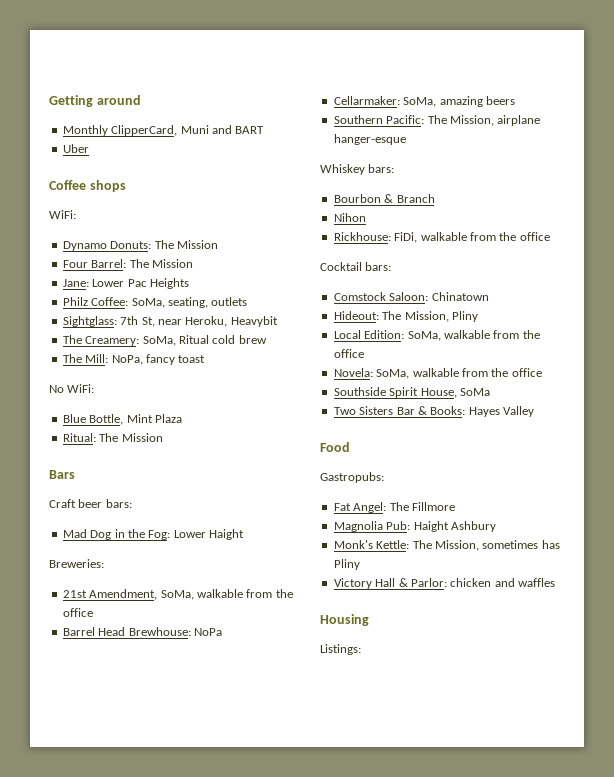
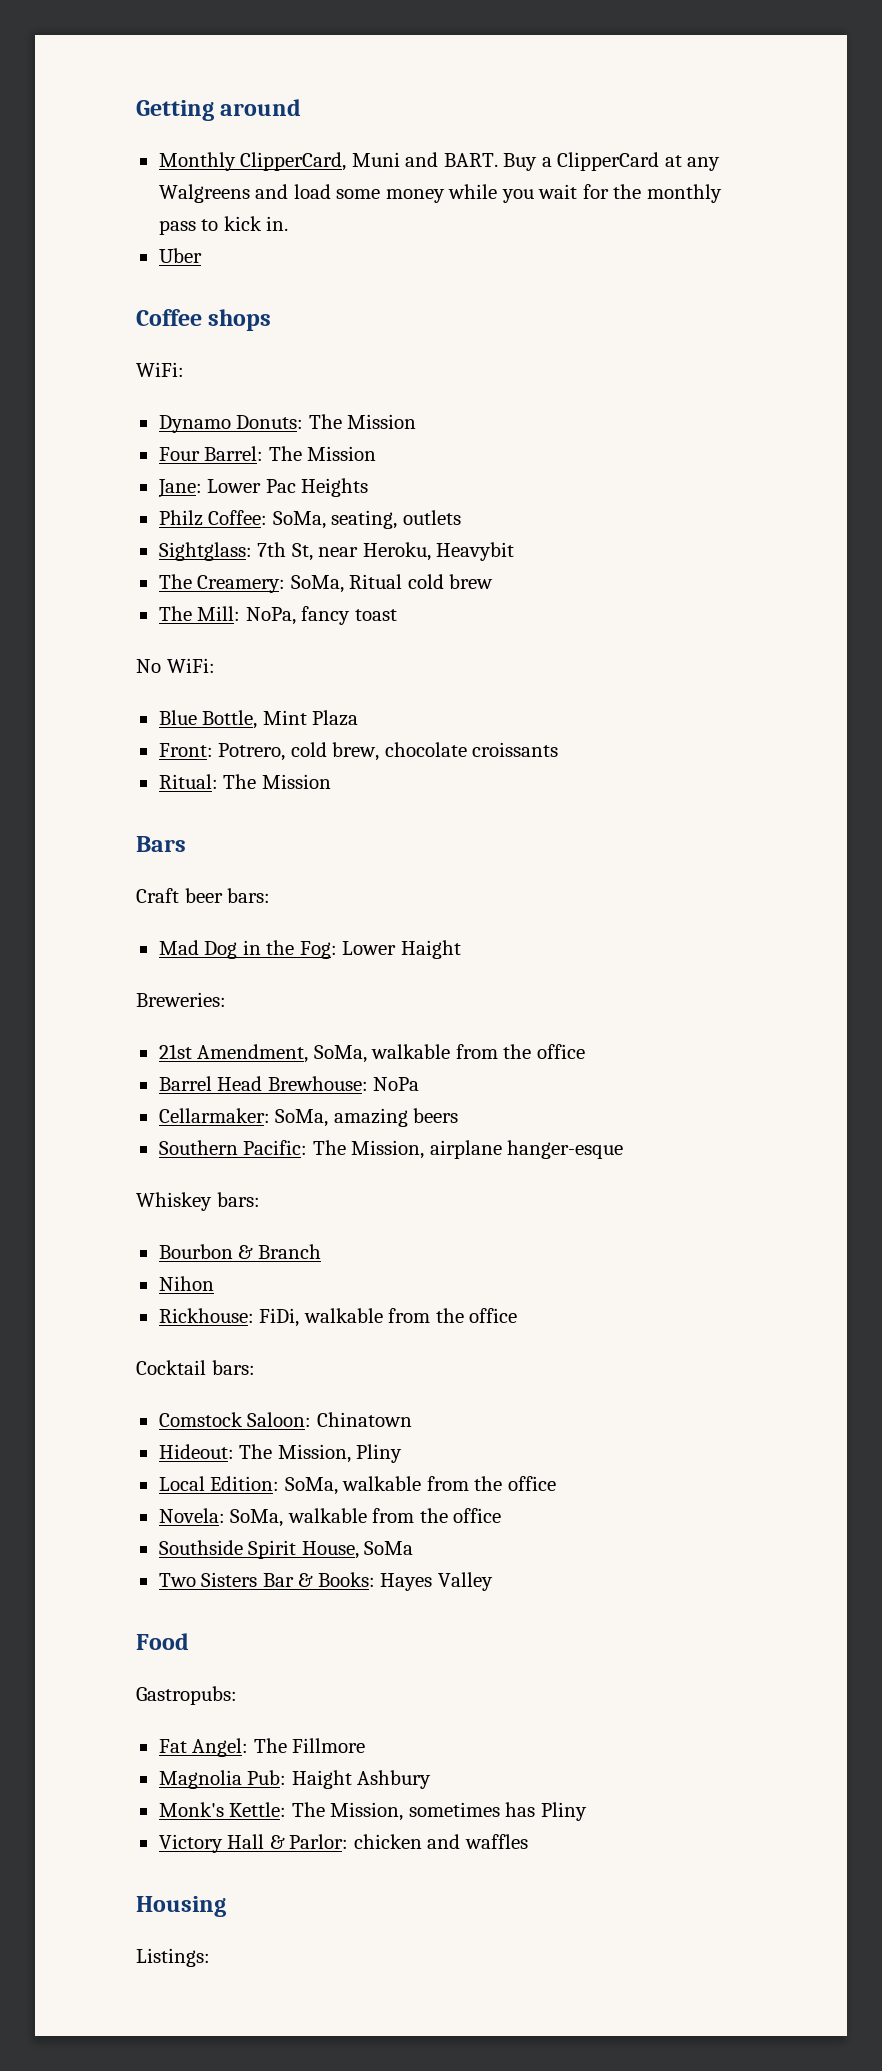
- Monthly ClipperCard, Muni and BART
+ Monthly ClipperCard, Muni and BART. Buy a ClipperCard at any Walgreens and load some money while you wait for the monthly pass to kick in.
+ Front: Potrero, cold brew, chocolate croissants

